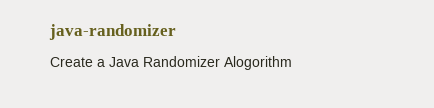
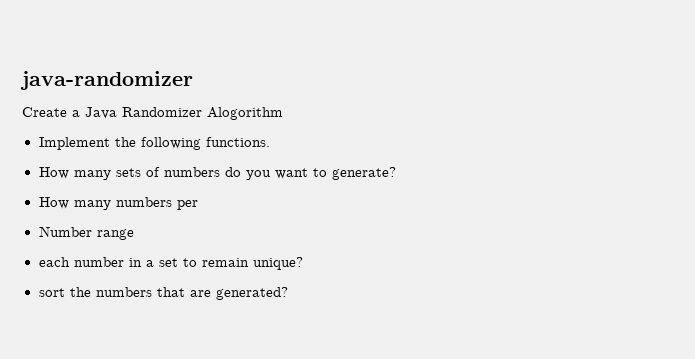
+ Implement the following functions.
+ How many sets of numbers do you want to generate?
+ How many numbers per
+ Number range
+ each number in a set to remain unique?
+ sort the numbers that are generated?

